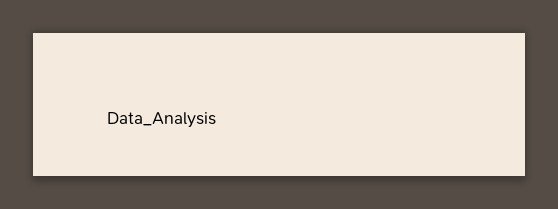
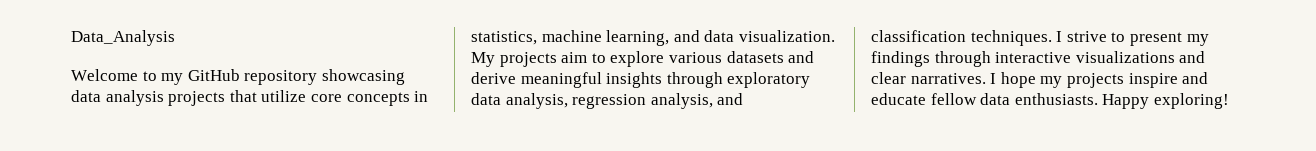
+ Welcome to my GitHub repository showcasing data analysis projects that utilize core concepts in statistics, machine learning, and data visualization. My projects aim to explore various datasets and derive meaningful insights through exploratory data analysis, regression analysis, and classification techniques. I strive to present my findings through interactive visualizations and clear narratives. I hope my projects inspire and educate fellow data enthusiasts. Happy exploring!

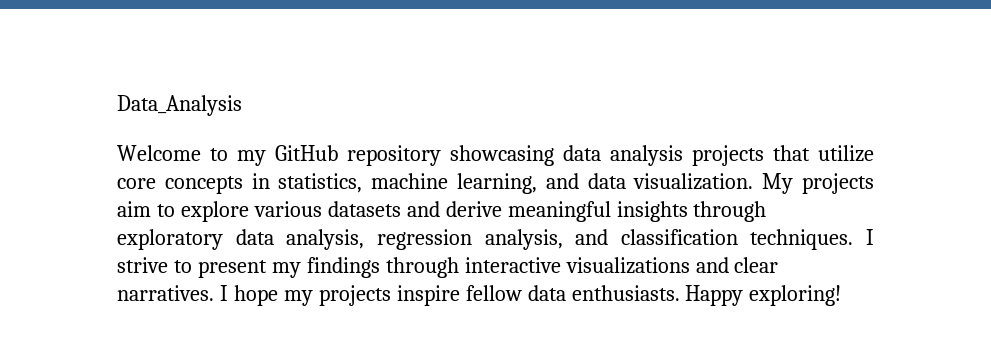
- I hope my projects inspire and educate fellow data enthusiasts.
+ I hope my projects inspire fellow data enthusiasts.

